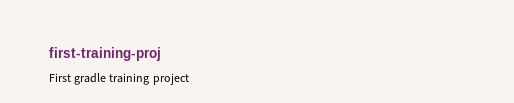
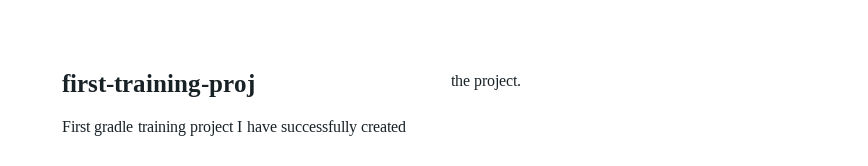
- First gradle training project
+ First gradle training project I have successfully created the project.

